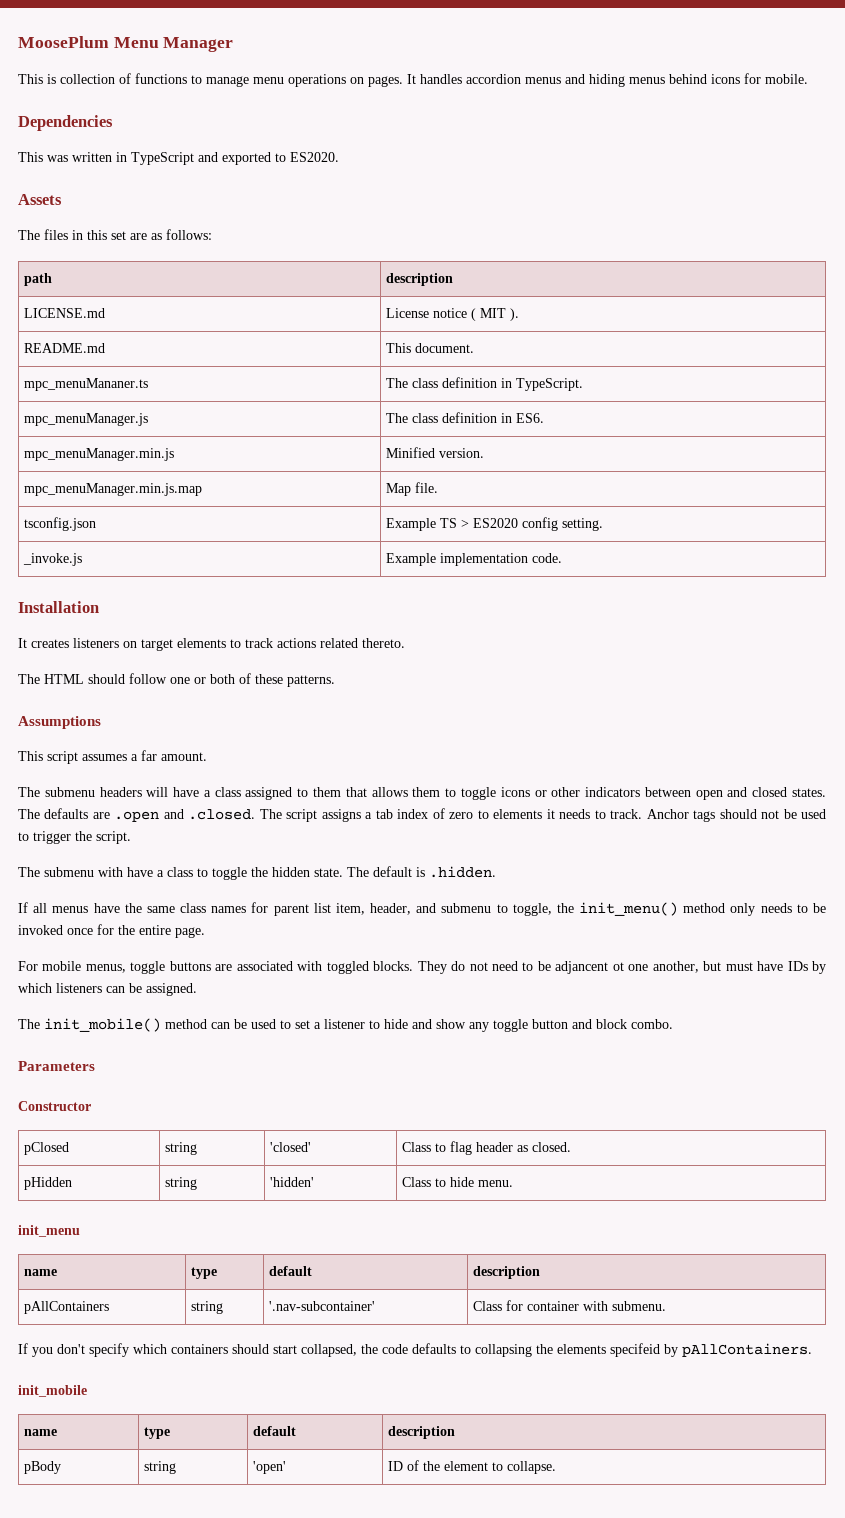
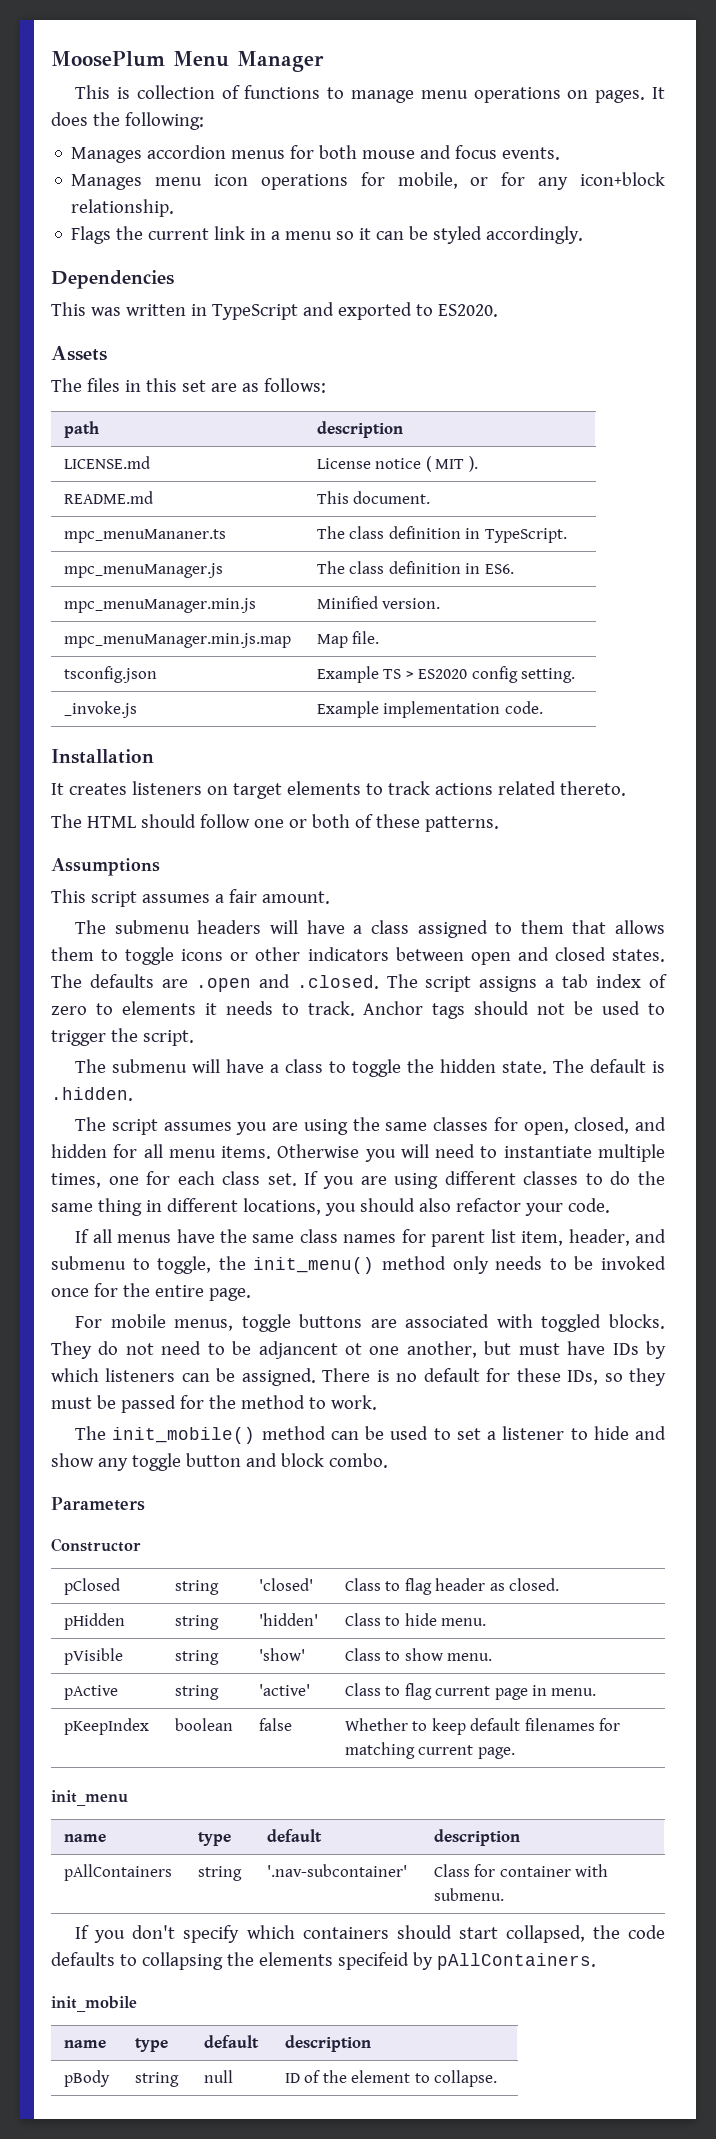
- It handles accordion menus and hiding menus behind icons for mobile.
+ It does the following:
+ Manages accordion menus for both mouse and focus events.
+ Manages menu icon operations for mobile, or for any icon+block relationship.
+ Flags the current link in a menu so it can be styled accordingly.
- This script assumes a far amount.
+ This script assumes a fair amount.
- The submenu with have a class to toggle the hidden state.
+ The submenu will have a class to toggle the hidden state.
+ The script assumes you are using the same classes for open, closed, and hidden for all menu items. Otherwise you will need to instantiate multiple times, one for each class set. If you are using different classes to do the same thing in different locations, you should also refactor your code.
+ There is no default for these IDs, so they must be passed for the method to work.
+ pVisible | string | 'show' | Class to show menu.
+ pActive | string | 'active' | Class to flag current page in menu.
+ pKeepIndex | boolean | false | Whether to keep default filenames for matching current page.
- pBody | string | 'open' | ID of the element to collapse.
+ pBody | string | null | ID of the element to collapse.

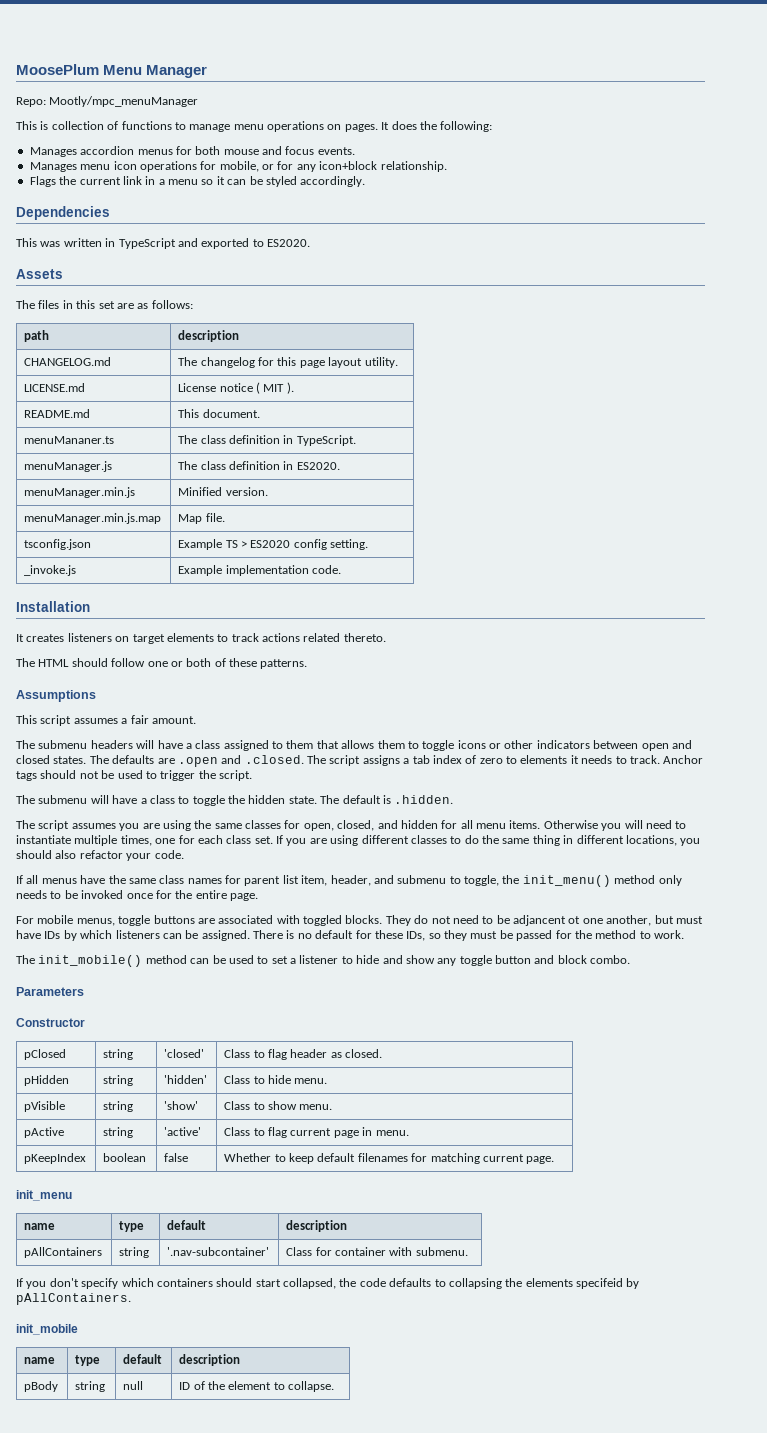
+ Repo: Mootly/mpc_menuManager
+ CHANGELOG.md | The changelog for this page layout utility.
- mpc_menuMananer.ts | The class definition in TypeScript.
+ menuMananer.ts | The class definition in TypeScript.
- mpc_menuManager.js | The class definition in ES6.
- mpc_menuManager.min.js | Minified version.
+ menuManager.js | The class definition in ES2020.
+ menuManager.min.js | Minified version.
- mpc_menuManager.min.js.map | Map file.
+ menuManager.min.js.map | Map file.

